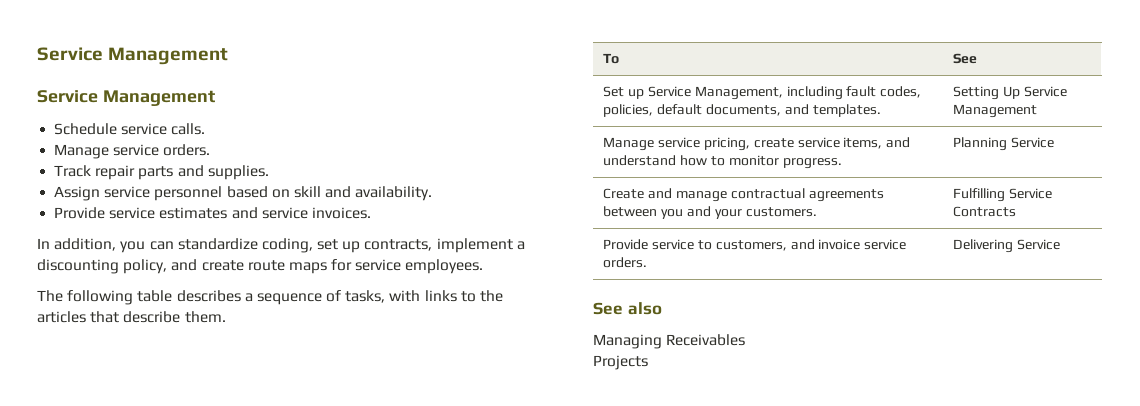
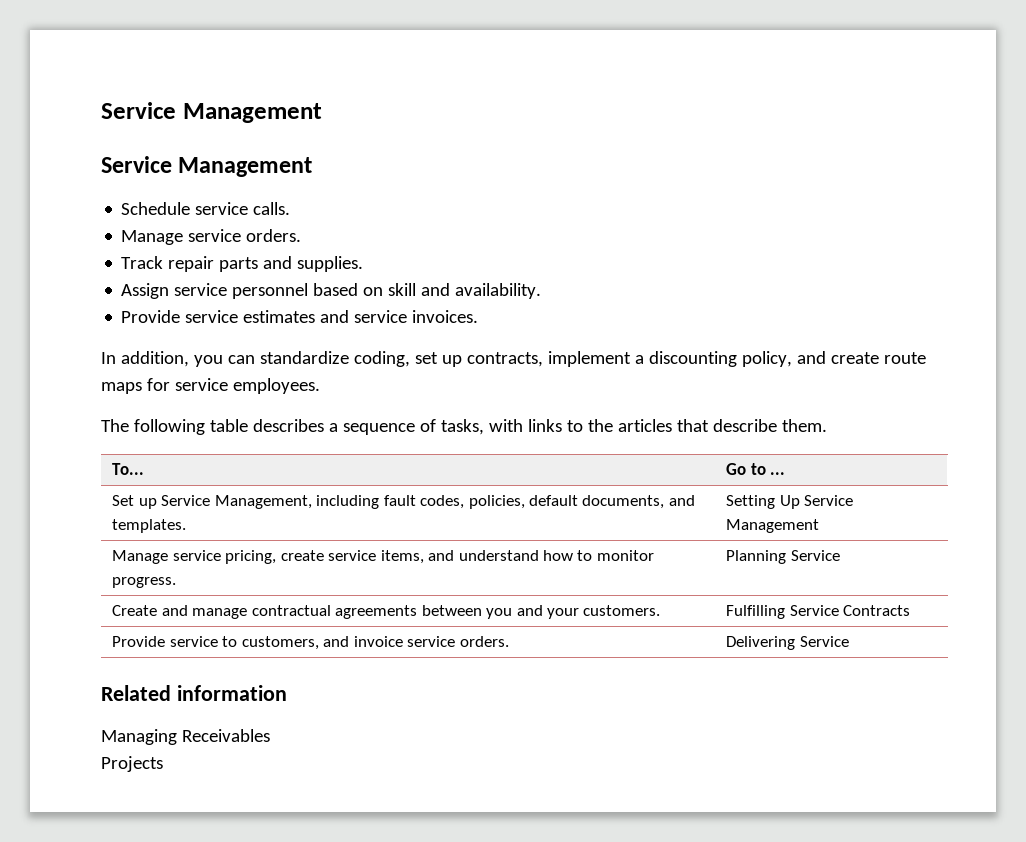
- To | See
+ To... | Go to ...
- See also
+ Related information

